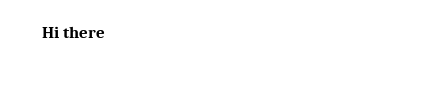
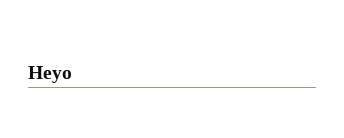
- Hi there
+ Heyo

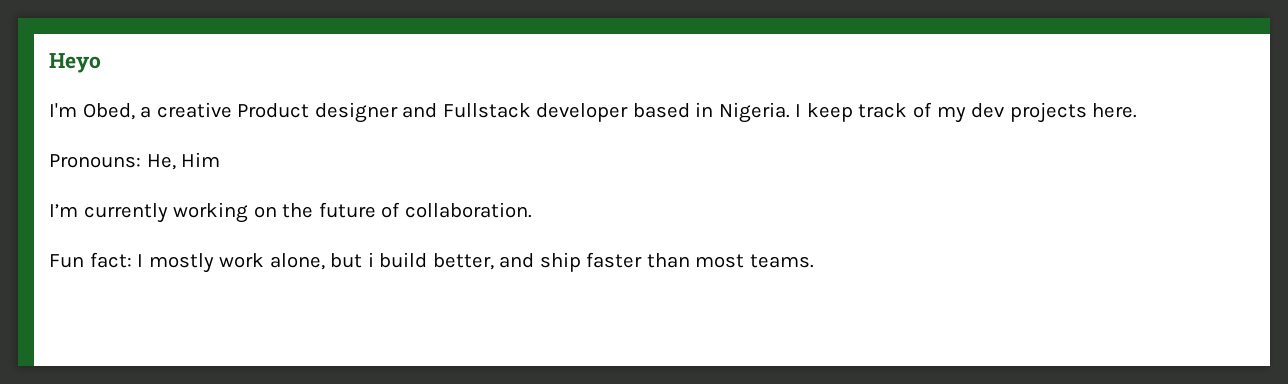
+ I'm Obed, a creative Product designer and Fullstack developer based in Nigeria. I keep track of my dev projects here.
+ Pronouns: He, Him
+ I’m currently working on the future of collaboration.
+ Fun fact: I mostly work alone, but i build better, and ship faster than most teams.

